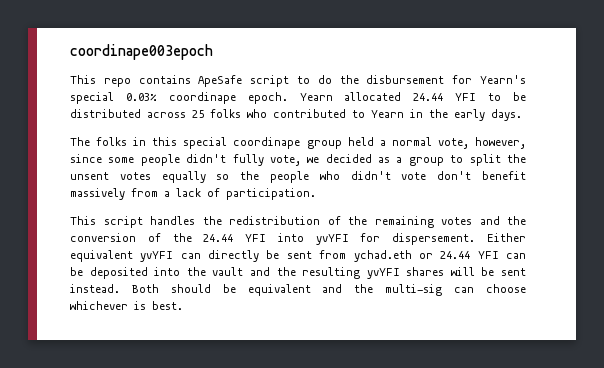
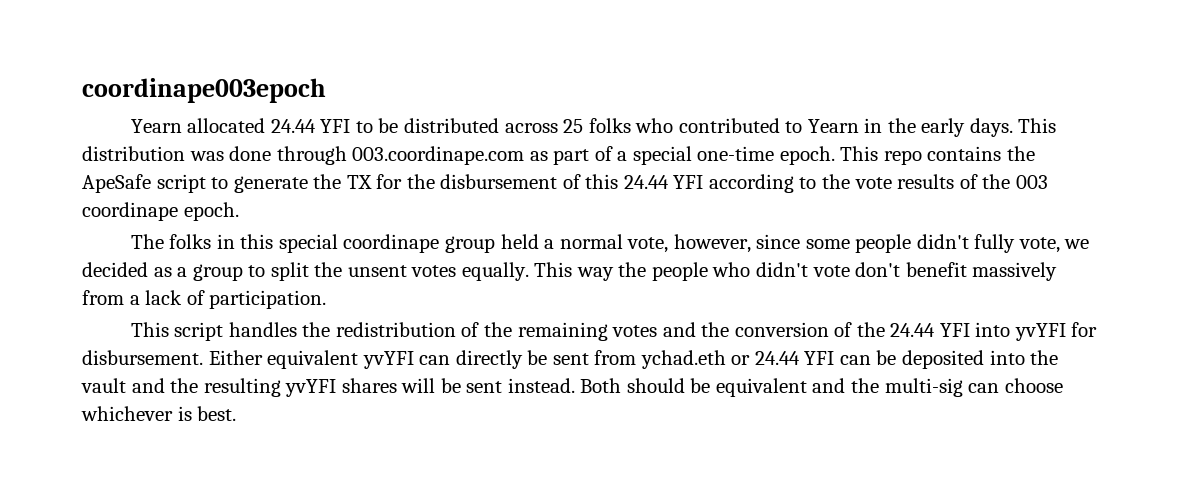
- This repo contains ApeSafe script to do the disbursement for Yearn's special 0.03% coordinape epoch.
+ This distribution was done through 003.coordinape.com as part of a special one-time epoch. This repo contains the ApeSafe script to generate the TX for the disbursement of this 24.44 YFI according to the vote results of the 003 coordinape epoch.
- The folks in this special coordinape group held a normal vote, however, since some people didn't fully vote, we decided as a group to split the unsent votes equally so the people who didn't vote don't benefit massively from a lack of participation.
+ The folks in this special coordinape group held a normal vote, however, since some people didn't fully vote, we decided as a group to split the unsent votes equally. This way the people who didn't vote don't benefit massively from a lack of participation.
- This script handles the redistribution of the remaining votes and the conversion of the 24.44 YFI into yvYFI for dispersement.
+ This script handles the redistribution of the remaining votes and the conversion of the 24.44 YFI into yvYFI for disbursement.

